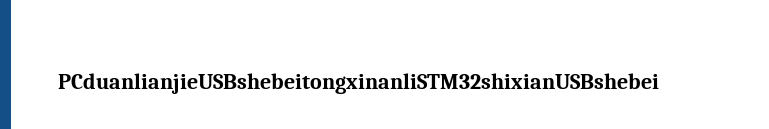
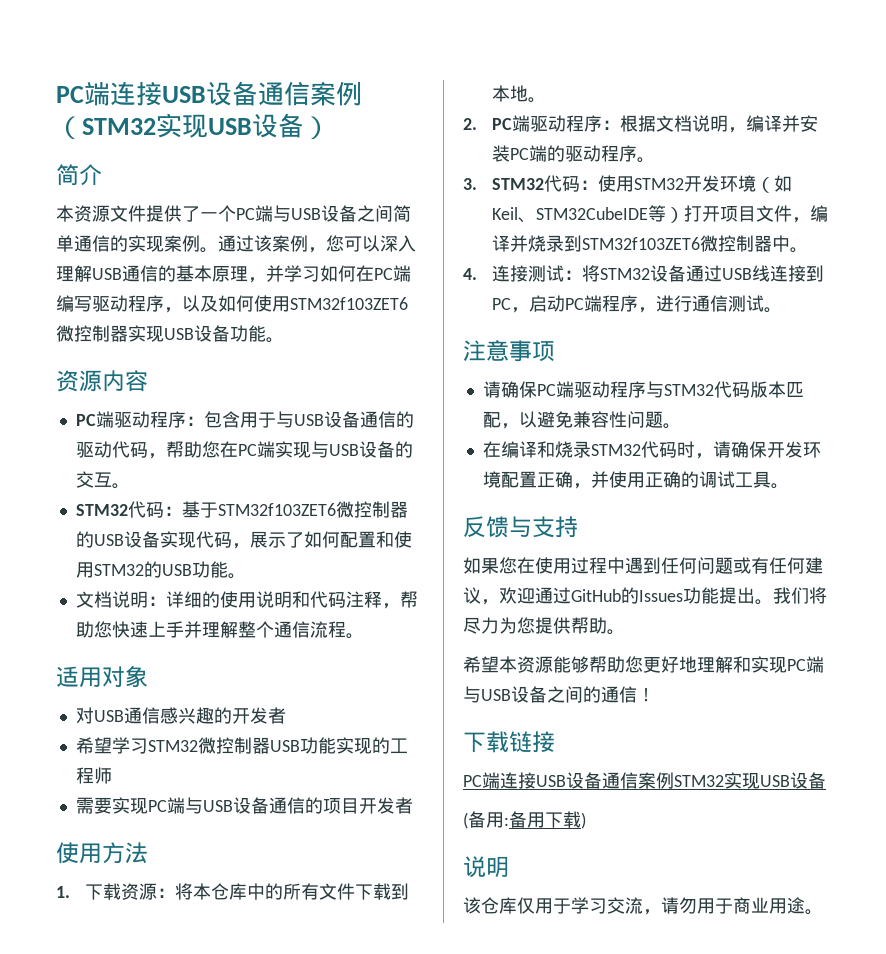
- PCduanlianjieUSBshebeitongxinanliSTM32shixianUSBshebei
+ PC端连接USB设备通信案例（STM32实现USB设备）
+ 简介
+ 本资源文件提供了一个PC端与USB设备之间简单通信的实现案例。通过该案例，您可以深入理解USB通信的基本原理，并学习如何在PC端编写驱动程序，以及如何使用STM32f103ZET6微控制器实现USB设备功能。
+ 资源内容
+ PC端驱动程序：包含用于与USB设备通信的驱动代码，帮助您在PC端实现与USB设备的交互。
+ STM32代码：基于STM32f103ZET6微控制器的USB设备实现代码，展示了如何配置和使用STM32的USB功能。
+ 文档说明：详细的使用说明和代码注释，帮助您快速上手并理解整个通信流程。
+ 适用对象
+ 对USB通信感兴趣的开发者
+ 希望学习STM32微控制器USB功能实现的工程师
+ 需要实现PC端与USB设备通信的项目开发者
+ 使用方法
+ 1.下载资源：将本仓库中的所有文件下载到本地。
+ 2. PC端驱动程序：根据文档说明，编译并安装PC端的驱动程序。
+ 3. STM32代码：使用STM32开发环境（如Keil、STM32CubeIDE等）打开项目文件，编译并烧录到STM32f103ZET6微控制器中。
+ 4.连接测试：将STM32设备通过USB线连接到PC，启动PC端程序，进行通信测试。
+ 注意事项
+ 请确保PC端驱动程序与STM32代码版本匹配，以避免兼容性问题。
+ 在编译和烧录STM32代码时，请确保开发环境配置正确，并使用正确的调试工具。
+ 反馈与支持
+ 如果您在使用过程中遇到任何问题或有任何建议，欢迎通过GitHub的Issues功能提出。我们将尽力为您提供帮助。
+ 希望本资源能够帮助您更好地理解和实现PC端与USB设备之间的通信！
+ 下载链接
+ PC端连接USB设备通信案例STM32实现USB设备
+ (备用:备用下载)
+ 说明
+ 该仓库仅用于学习交流，请勿用于商业用途。

